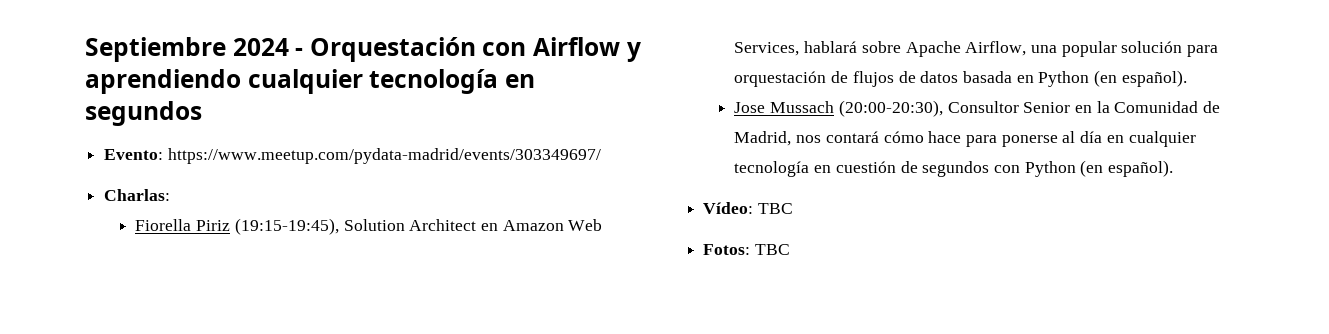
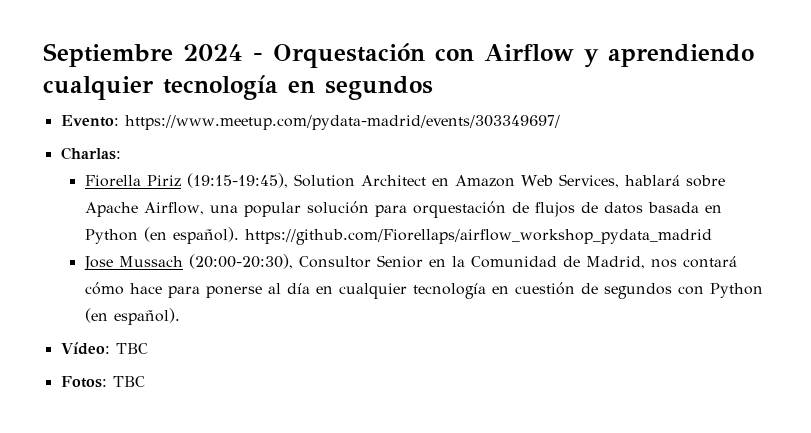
- Fiorella Piriz (19:15-19:45), Solution Architect en Amazon Web Services, hablará sobre Apache Airflow, una popular solución para orquestación de flujos de datos basada en Python (en español).
+ Fiorella Piriz (19:15-19:45), Solution Architect en Amazon Web Services, hablará sobre Apache Airflow, una popular solución para orquestación de flujos de datos basada en Python (en español). https://github.com/Fiorellaps/airflow_workshop_pydata_madrid

